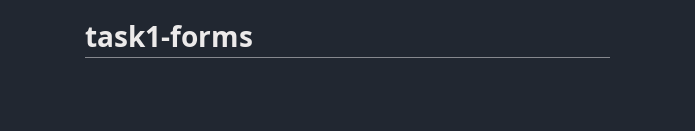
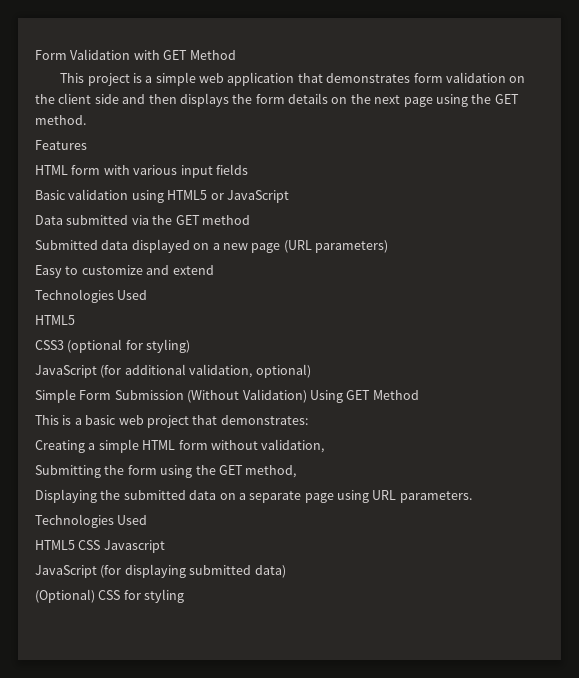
- task1-forms
+ Form Validation with GET Method
+ This project is a simple web application that demonstrates form validation on the client side and then displays the form details on the next page using the GET method.
+ Features
+ HTML form with various input fields
+ Basic validation using HTML5 or JavaScript
+ Data submitted via the GET method
+ Submitted data displayed on a new page (URL parameters)
+ Easy to customize and extend
+ Technologies Used
+ HTML5
+ CSS3 (optional for styling)
+ JavaScript (for additional validation, optional)
+ Simple Form Submission (Without Validation) Using GET Method
+ This is a basic web project that demonstrates:
+ Creating a simple HTML form without validation,
+ Submitting the form using the GET method,
+ Displaying the submitted data on a separate page using URL parameters.
+ Technologies Used
+ HTML5 CSS Javascript
+ JavaScript (for displaying submitted data)
+ (Optional) CSS for styling

